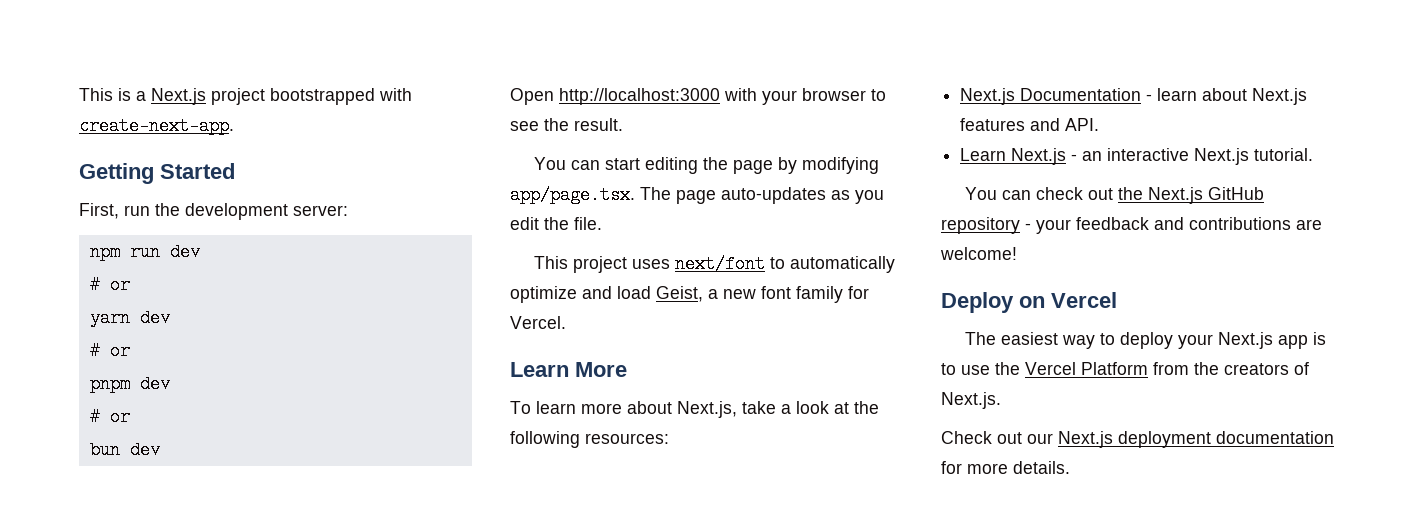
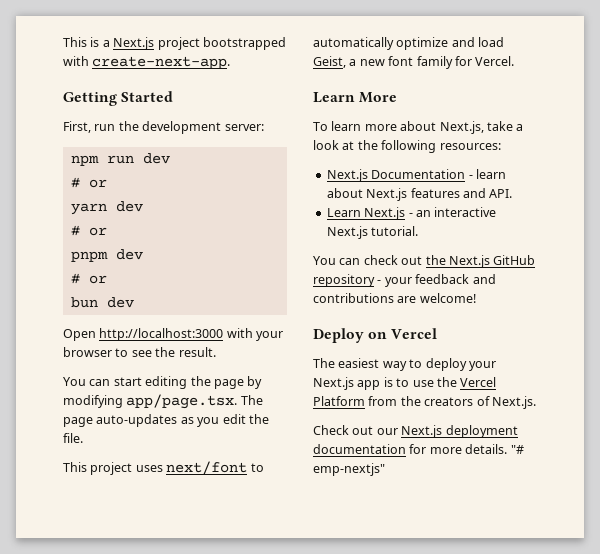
+ "# emp-nextjs"

